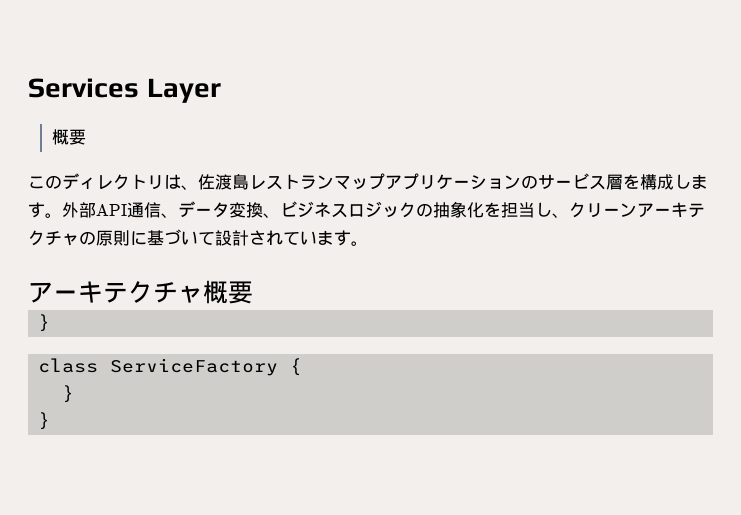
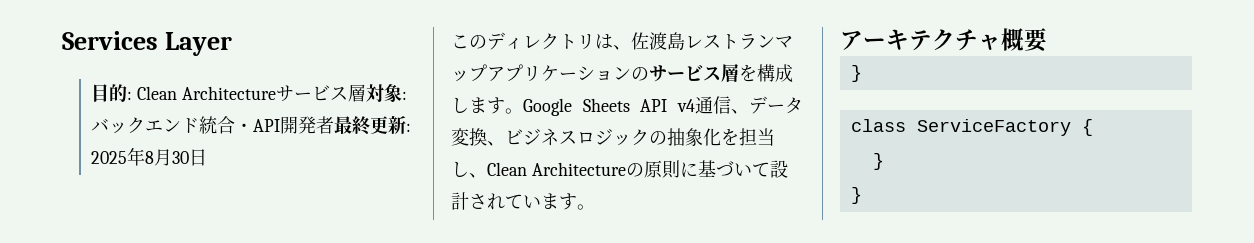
  Services Layer
- 概要
+ 目的: Clean Architectureサービス層対象:バックエンド統合・API開発者最終更新: 2025年8月30日
- 外部API通信、データ変換、ビジネスロジックの抽象化を担当し、クリーンアーキテクチャの原則に基づいて設計されています。
+ Google Sheets API v4通信、データ変換、ビジネスロジックの抽象化を担当し、Clean Architectureの原則に基づいて設計されています。

